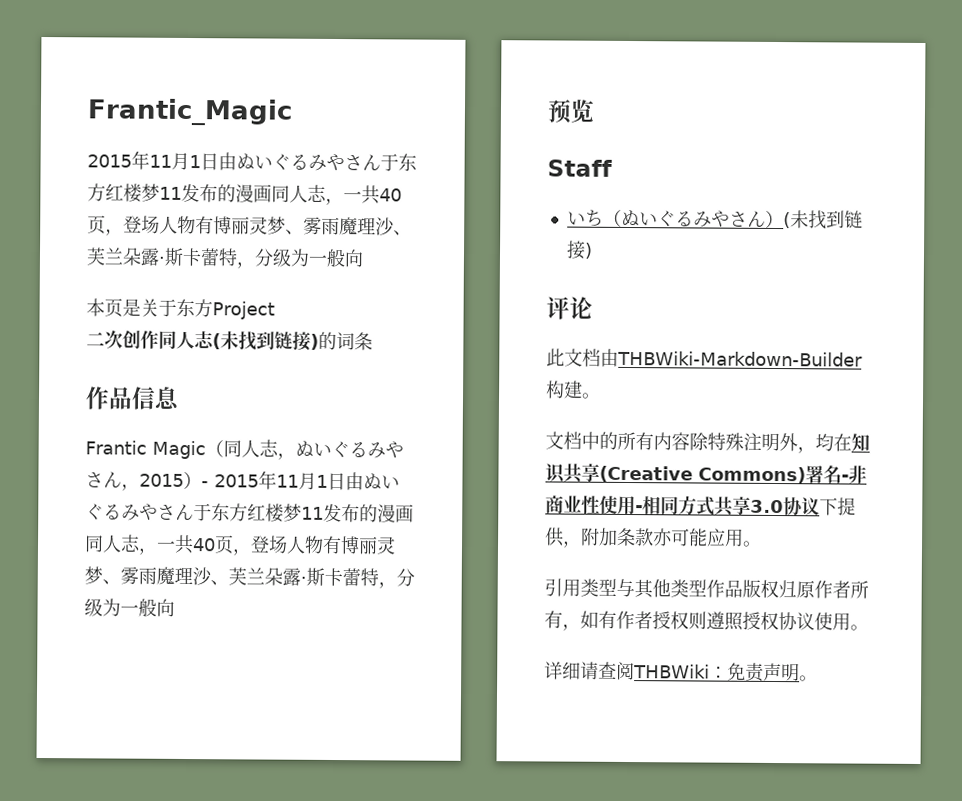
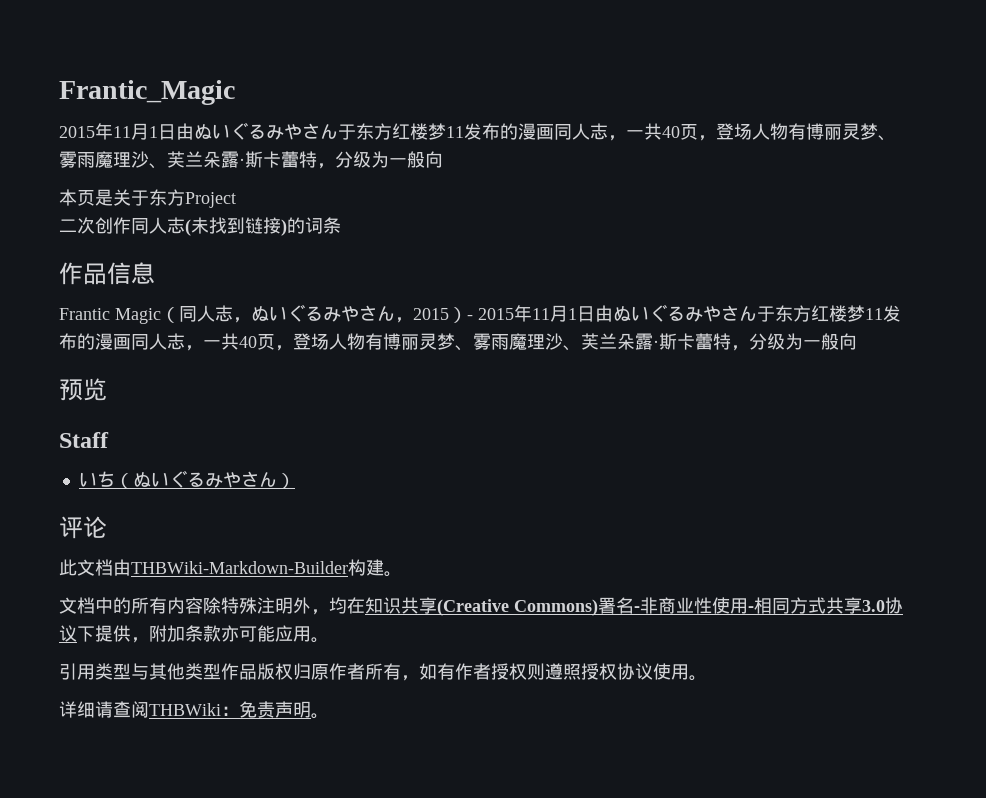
- いち（ぬいぐるみやさん）(未找到链接)
+ いち（ぬいぐるみやさん）

